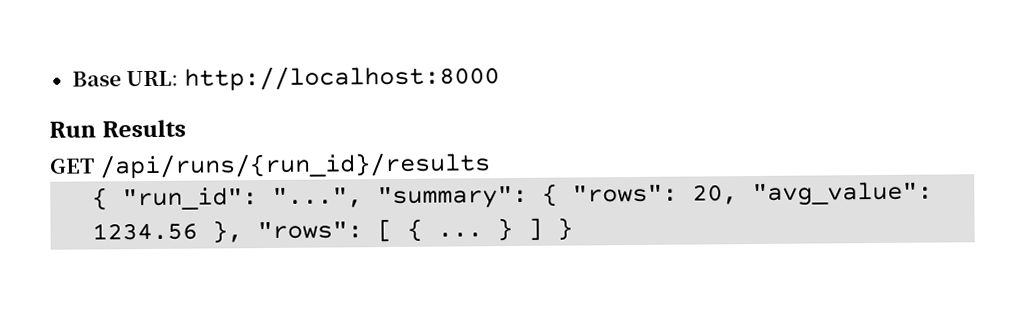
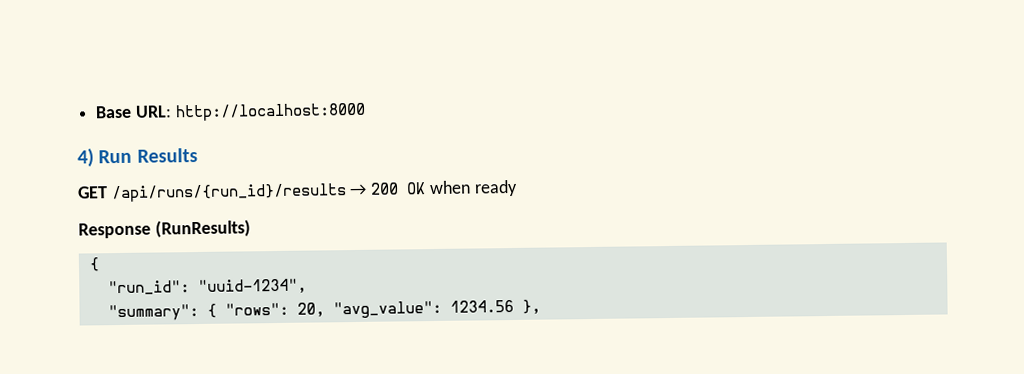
- Run Results
+ 4) Run Results
- GET /api/runs/{run_id}/results
- { "run_id": "...", "summary": { "rows": 20, "avg_value": 1234.56 }, "rows": [ { ... } ] }
+ GET /api/runs/{run_id}/results → 200 OK when ready
+ Response (RunResults)
+ {
+ "run_id": "uuid-1234",
+ "summary": { "rows": 20, "avg_value": 1234.56 },

